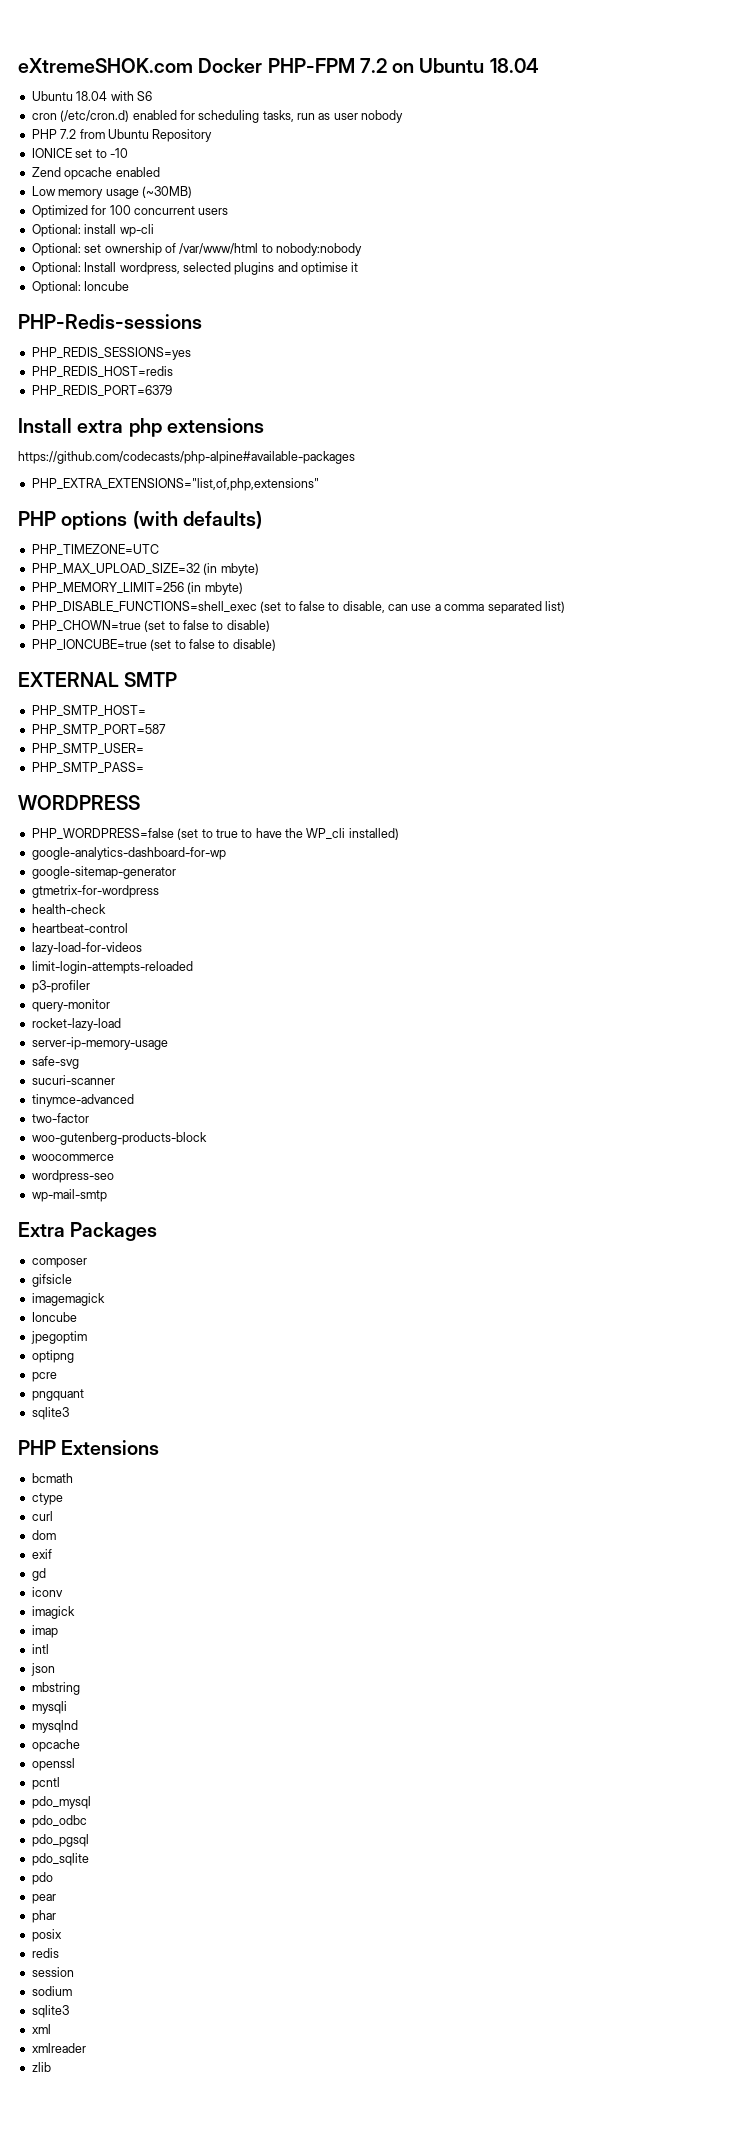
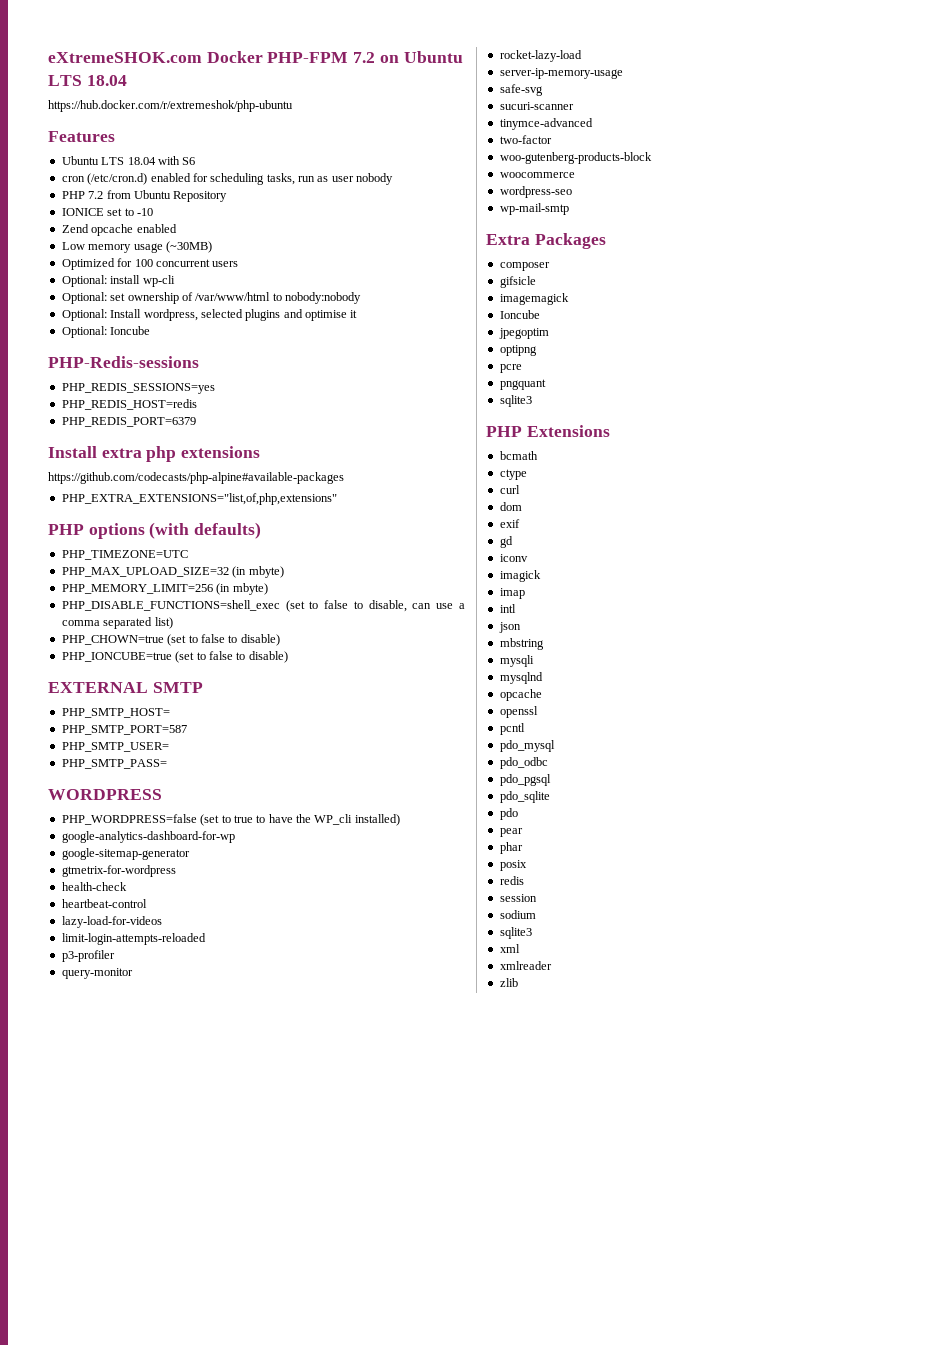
- eXtremeSHOK.com Docker PHP-FPM 7.2 on Ubuntu 18.04
- Ubuntu 18.04 with S6
+ eXtremeSHOK.com Docker PHP-FPM 7.2 on Ubuntu LTS 18.04
+ https://hub.docker.com/r/extremeshok/php-ubuntu
+ Features
+ Ubuntu LTS 18.04 with S6

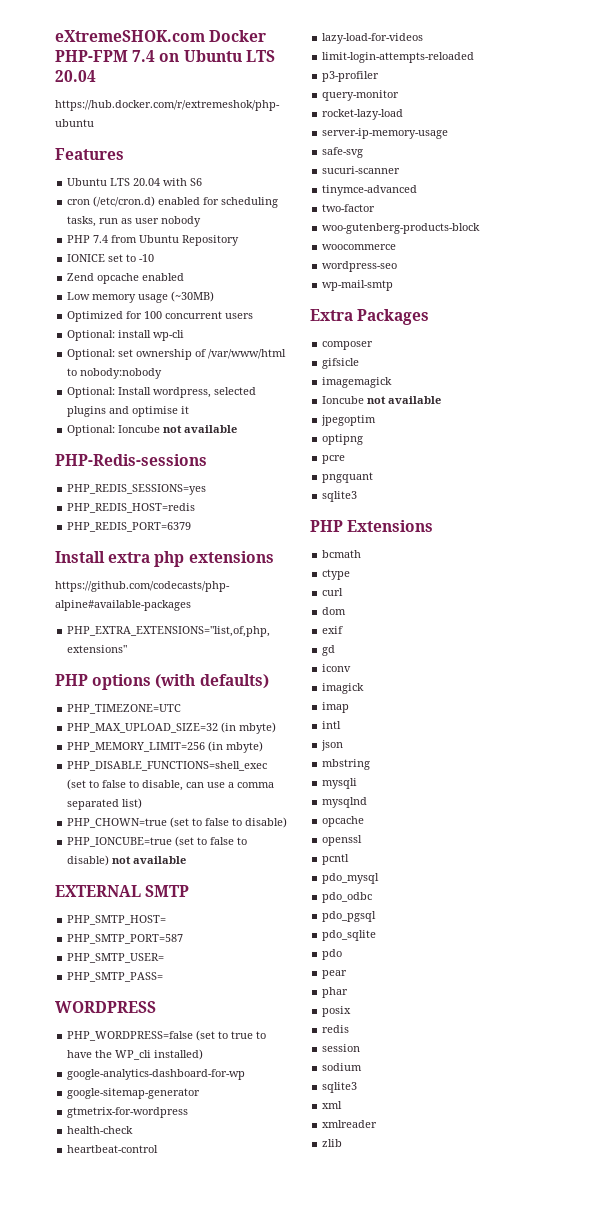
- eXtremeSHOK.com Docker PHP-FPM 7.2 on Ubuntu LTS 18.04
+ eXtremeSHOK.com Docker PHP-FPM 7.4 on Ubuntu LTS 20.04
- Ubuntu LTS 18.04 with S6
+ Ubuntu LTS 20.04 with S6
- PHP 7.2 from Ubuntu Repository
+ PHP 7.4 from Ubuntu Repository
- Optional: Ioncube
+ Optional: Ioncube not available
- PHP_IONCUBE=true (set to false to disable)
+ PHP_IONCUBE=true (set to false to disable) not available
  imagemagick
- Ioncube
+ Ioncube not available

